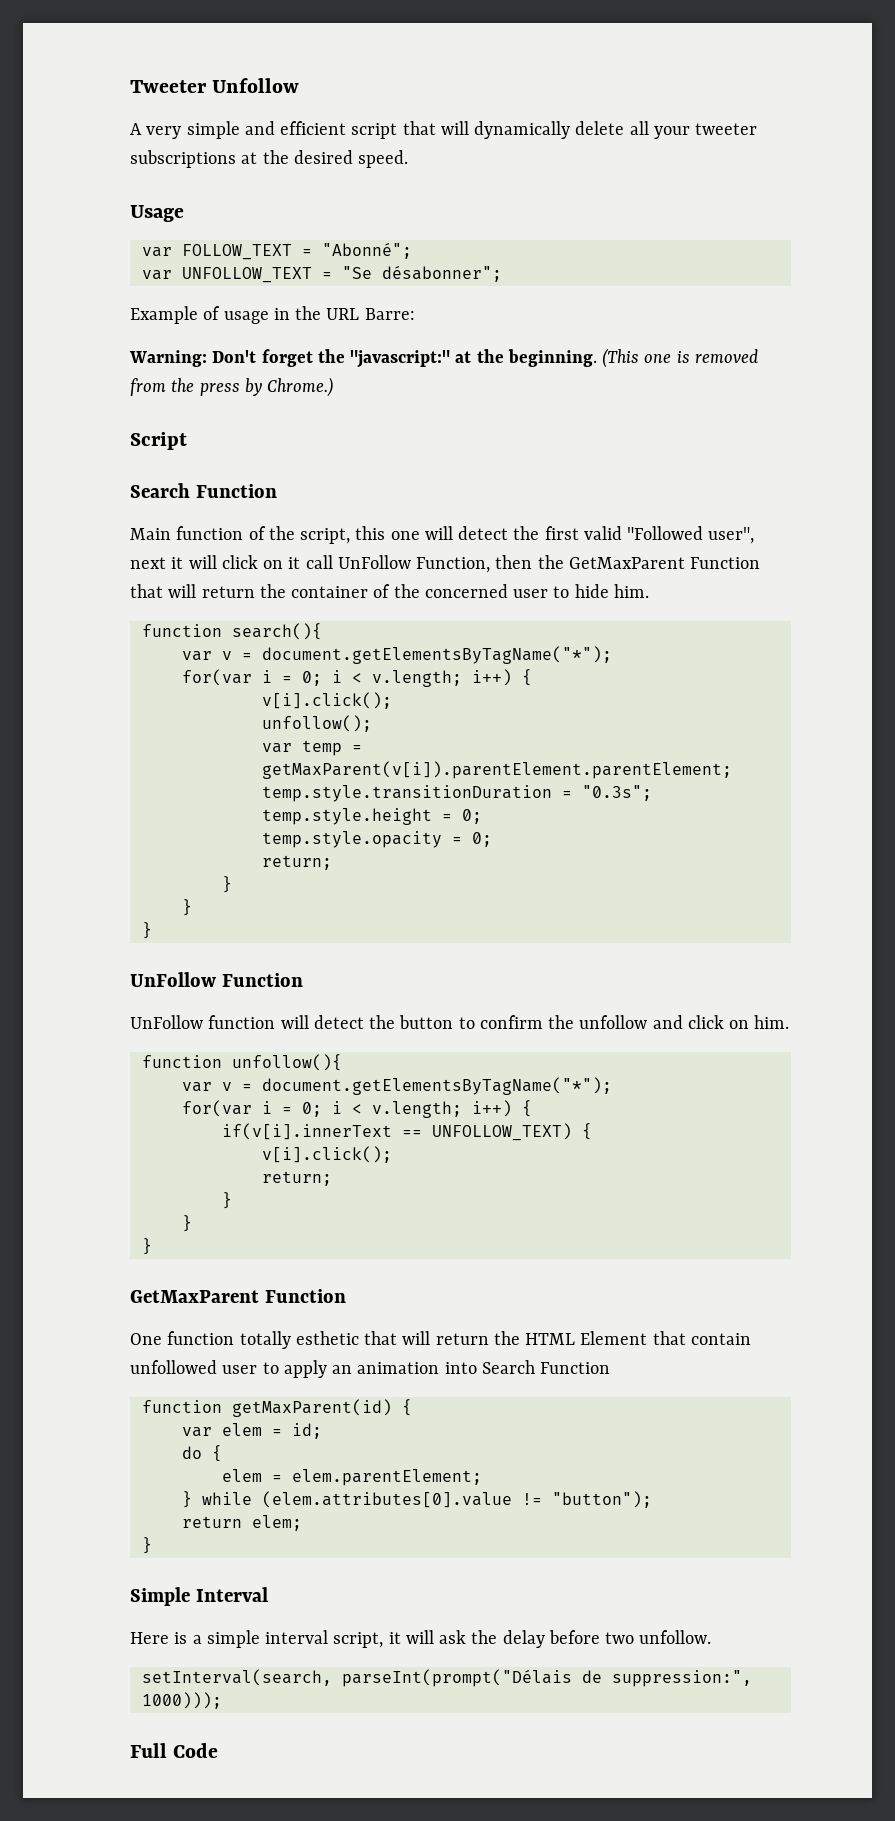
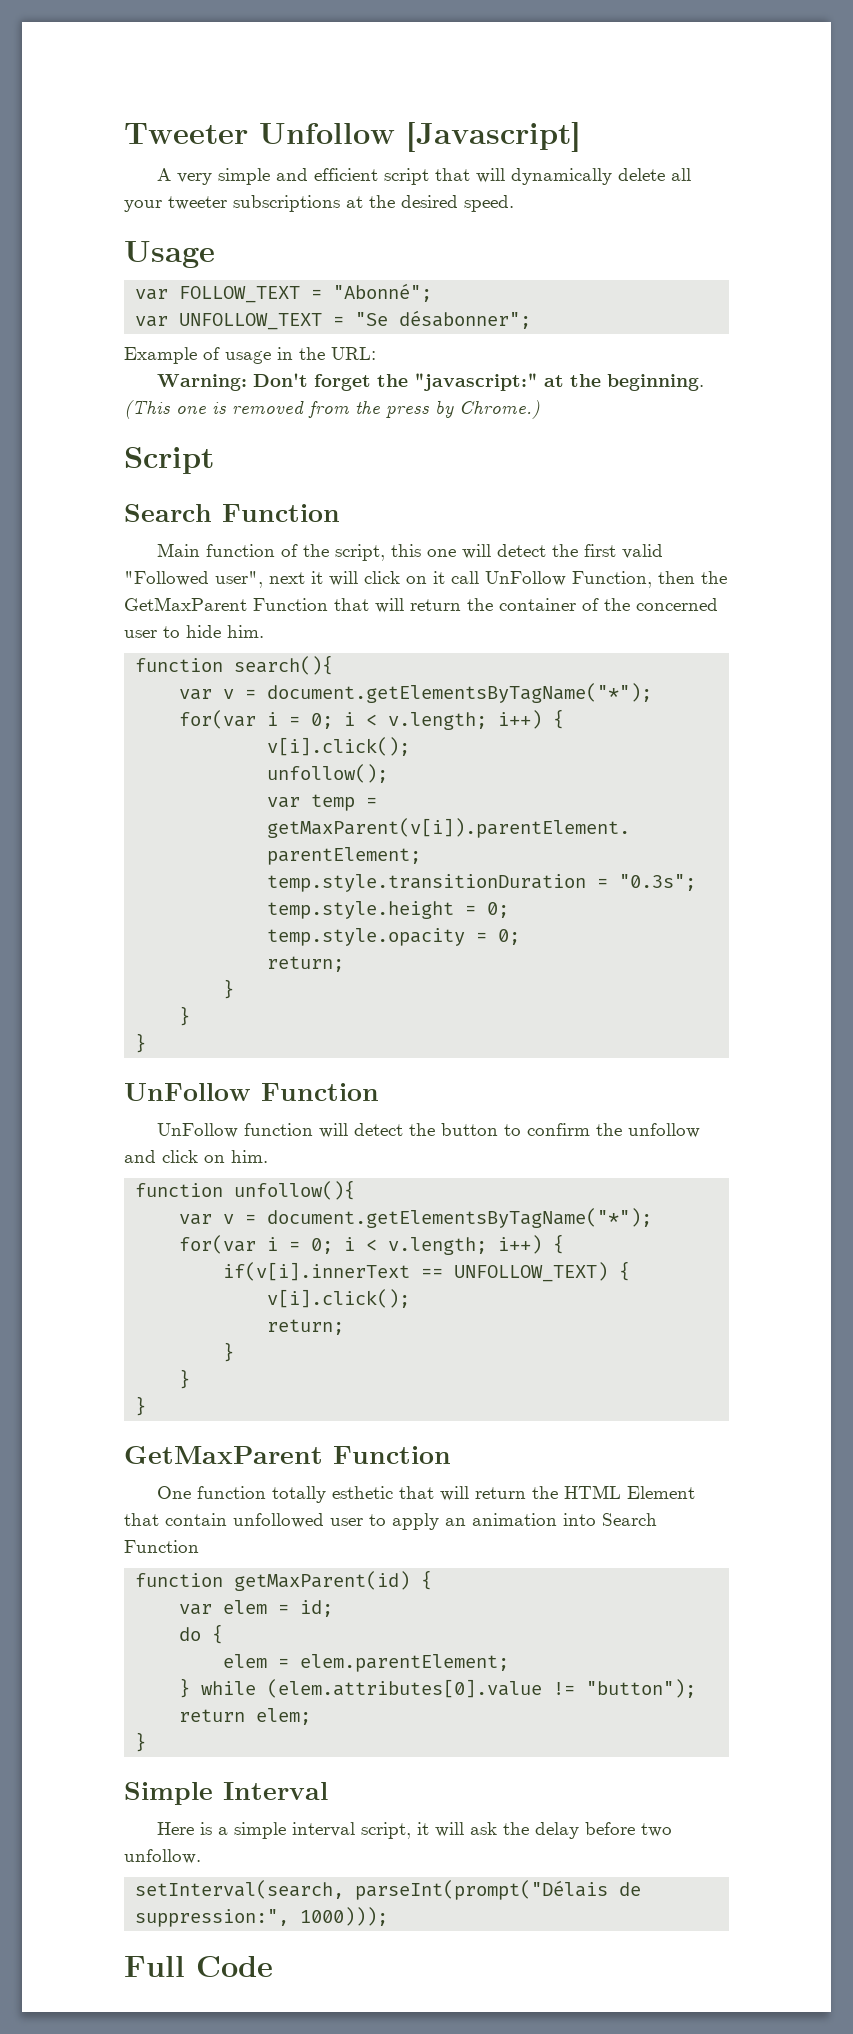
- Tweeter Unfollow
+ Tweeter Unfollow [Javascript]
- Example of usage in the URL Barre:
+ Example of usage in the URL:

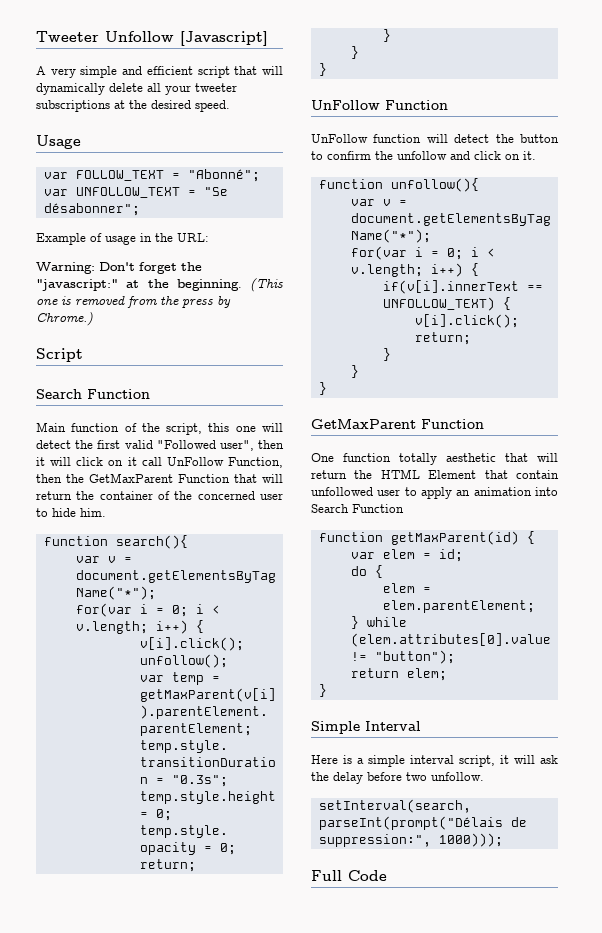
- Main function of the script, this one will detect the first valid "Followed user", next it will click on it call UnFollow Function, then the GetMaxParent Function that will return the container of the concerned user to hide him.
+ Main function of the script, this one will detect the first valid "Followed user", then it will click on it call UnFollow Function, then the GetMaxParent Function that will return the container of the concerned user to hide him.
- UnFollow function will detect the button to confirm the unfollow and click on him.
+ UnFollow function will detect the button to confirm the unfollow and click on it.
- One function totally esthetic that will return the HTML Element that contain unfollowed user to apply an animation into Search Function
+ One function totally aesthetic that will return the HTML Element that contain unfollowed user to apply an animation into Search Function

